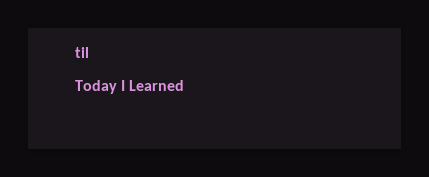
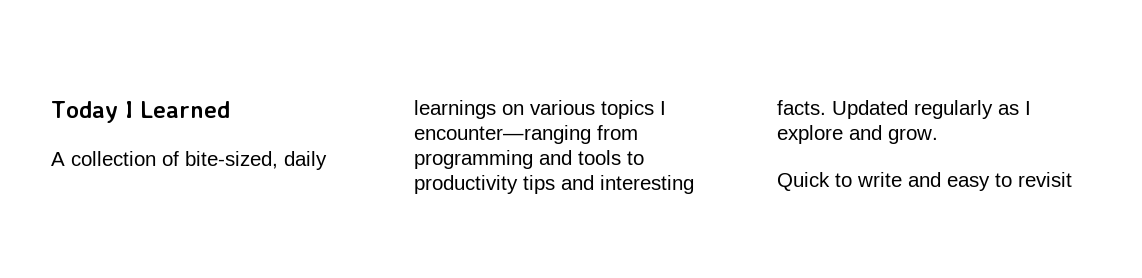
- til
+ A collection of bite-sized, daily learnings on various topics I encounter—ranging from programming and tools to productivity tips and interesting facts. Updated regularly as I explore and grow.
+ Quick to write and easy to revisit

